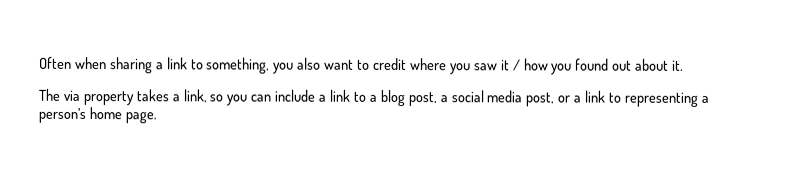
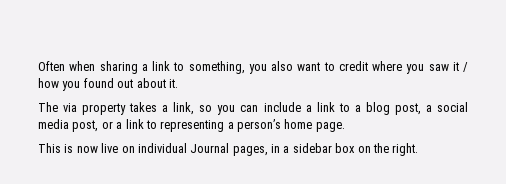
+ This is now live on individual Journal pages, in a sidebar box on the right.

